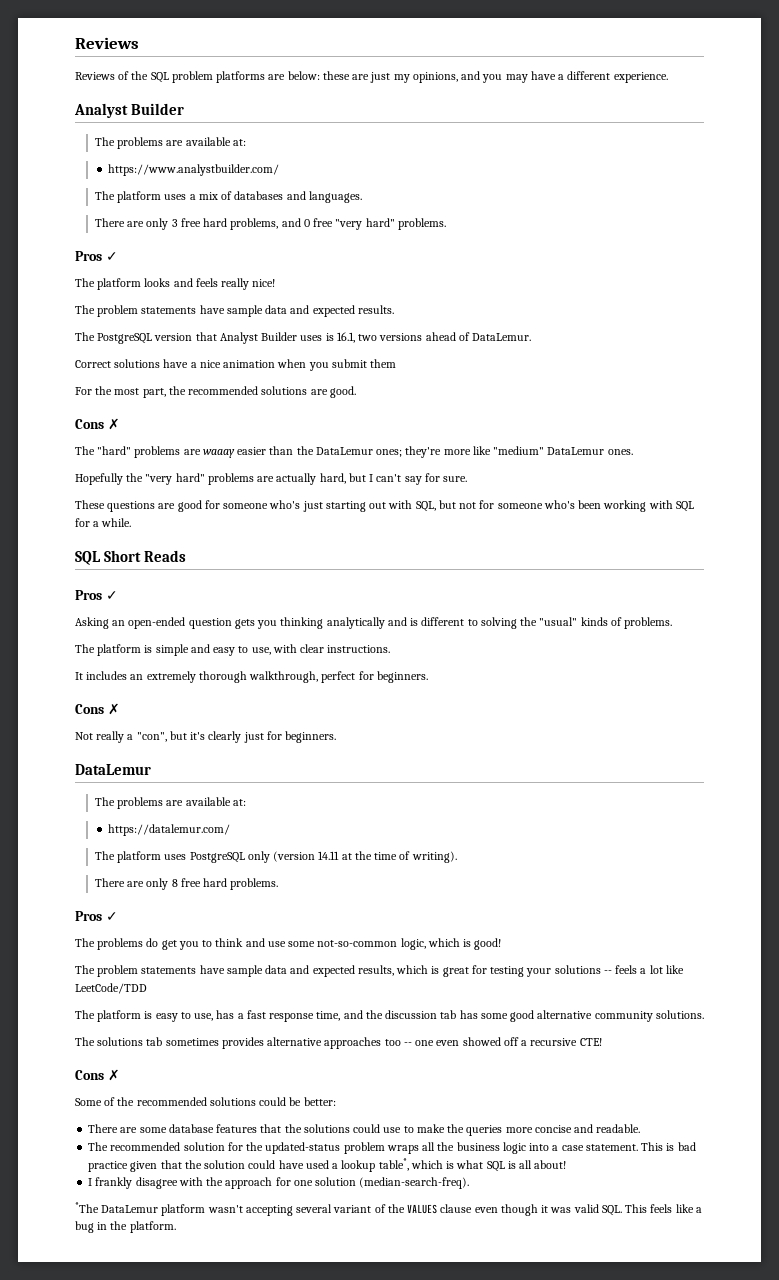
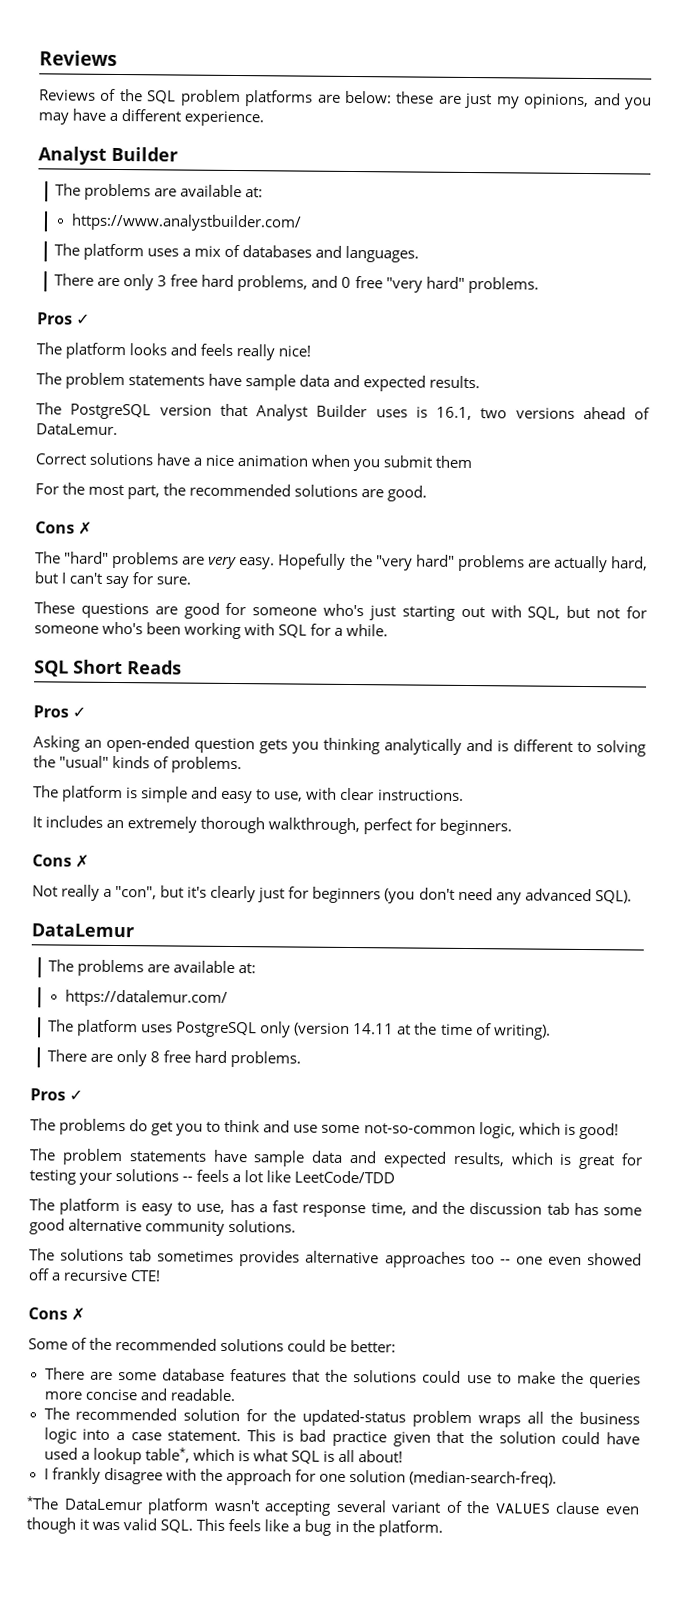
- The "hard" problems are waaay easier than the DataLemur ones; they're more like "medium" DataLemur ones.
- Hopefully the "very hard" problems are actually hard, but I can't say for sure.
+ The "hard" problems are very easy. Hopefully the "very hard" problems are actually hard, but I can't say for sure.
- Not really a "con", but it's clearly just for beginners.
+ Not really a "con", but it's clearly just for beginners (you don't need any advanced SQL).

